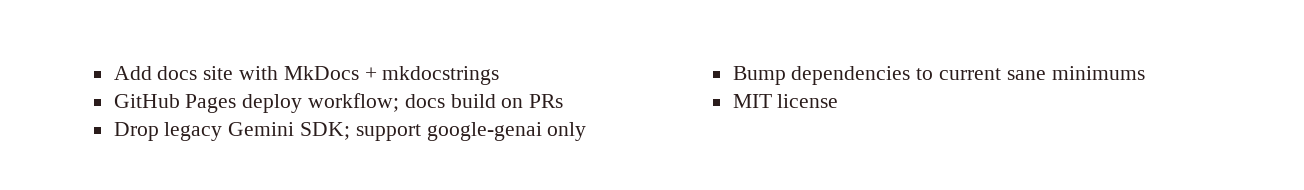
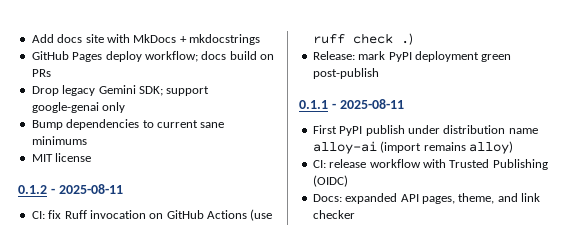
+ 0.1.2 - 2025-08-11
+ CI: fix Ruff invocation on GitHub Actions (use ruff check .)
+ Release: mark PyPI deployment green post-publish
+ 0.1.1 - 2025-08-11
+ First PyPI publish under distribution name alloy-ai (import remains alloy)
+ CI: release workflow with Trusted Publishing (OIDC)
+ Docs: expanded API pages, theme, and link checker

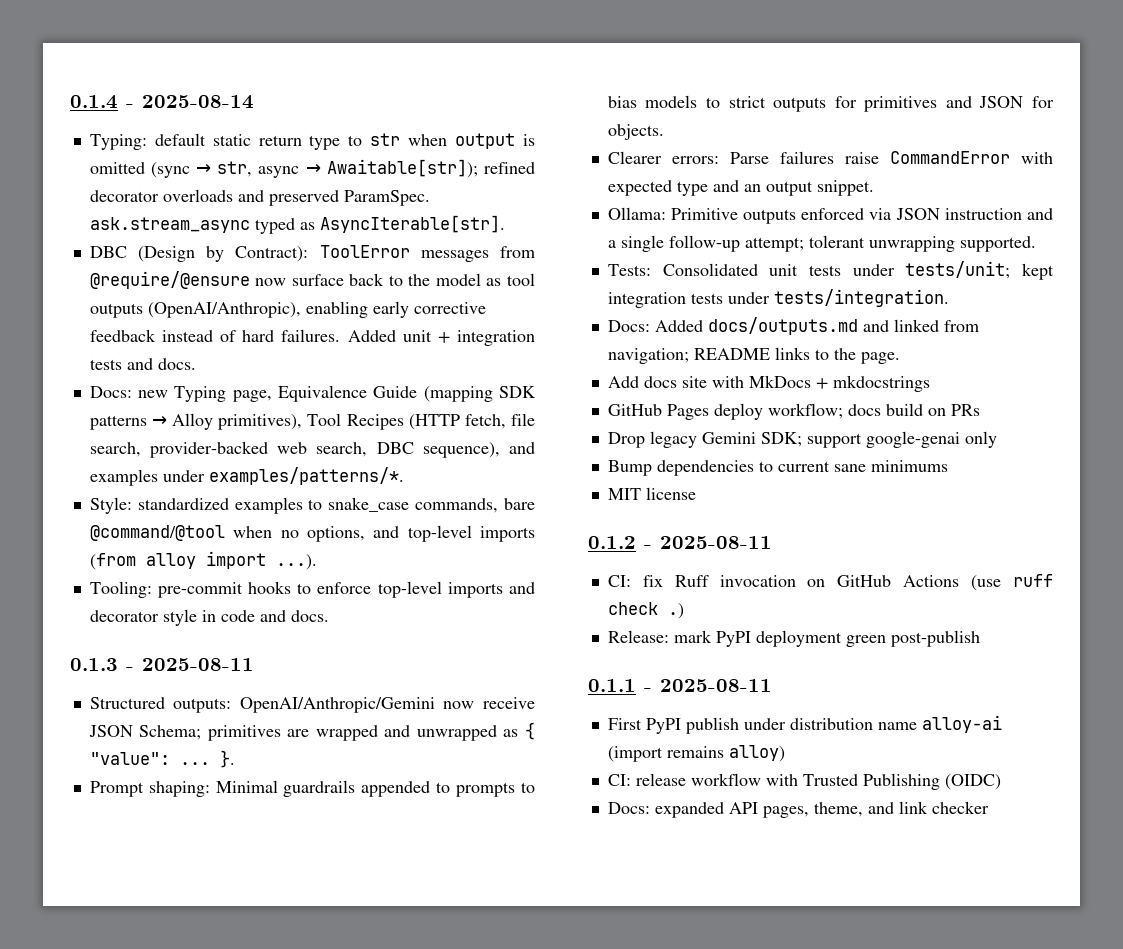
+ 0.1.4 - 2025-08-14
+ Typing: default static return type to str when output is omitted (sync → str, async → Awaitable[str]); refined decorator overloads and preserved ParamSpec. ask.stream_async typed as AsyncIterable[str].
+ DBC (Design by Contract): ToolError messages from @require/@ensure now surface back to the model as tool outputs (OpenAI/Anthropic), enabling early corrective feedback instead of hard failures. Added unit + integration tests and docs.
+ Docs: new Typing page, Equivalence Guide (mapping SDK patterns → Alloy primitives), Tool Recipes (HTTP fetch, file search, provider-backed web search, DBC sequence), and examples under examples/patterns/*.
+ Style: standardized examples to snake_case commands, bare @command/@tool when no options, and top-level imports (from alloy import ...).
+ Tooling: pre-commit hooks to enforce top-level imports and decorator style in code and docs.
+ 0.1.3 - 2025-08-11
+ Structured outputs: OpenAI/Anthropic/Gemini now receive JSON Schema; primitives are wrapped and unwrapped as { "value": ... }.
+ Prompt shaping: Minimal guardrails appended to prompts to bias models to strict outputs for primitives and JSON for objects.
+ Clearer errors: Parse failures raise CommandError with expected type and an output snippet.
+ Ollama: Primitive outputs enforced via JSON instruction and a single follow-up attempt; tolerant unwrapping supported.
+ Tests: Consolidated unit tests under tests/unit; kept integration tests under tests/integration.
+ Docs: Added docs/outputs.md and linked from navigation; README links to the page.

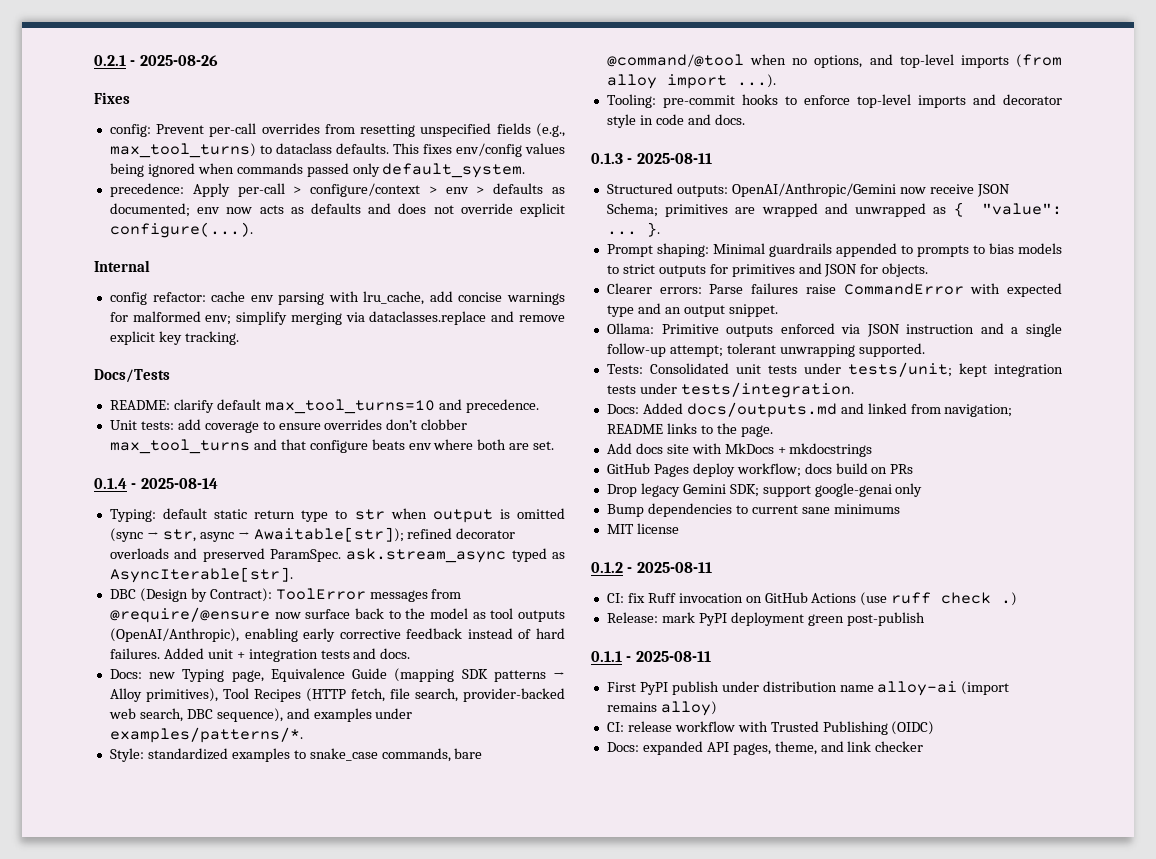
+ 0.2.1 - 2025-08-26
+ Fixes
+ config: Prevent per-call overrides from resetting unspecified fields (e.g., max_tool_turns) to dataclass defaults. This fixes env/config values being ignored when commands passed only default_system.
+ precedence: Apply per-call > configure/context > env > defaults as documented; env now acts as defaults and does not override explicit configure(...).
+ Internal
+ config refactor: cache env parsing with lru_cache, add concise warnings for malformed env; simplify merging via dataclasses.replace and remove explicit key tracking.
+ Docs/Tests
+ README: clarify default max_tool_turns=10 and precedence.
+ Unit tests: add coverage to ensure overrides don’t clobber max_tool_turns and that configure beats env where both are set.

